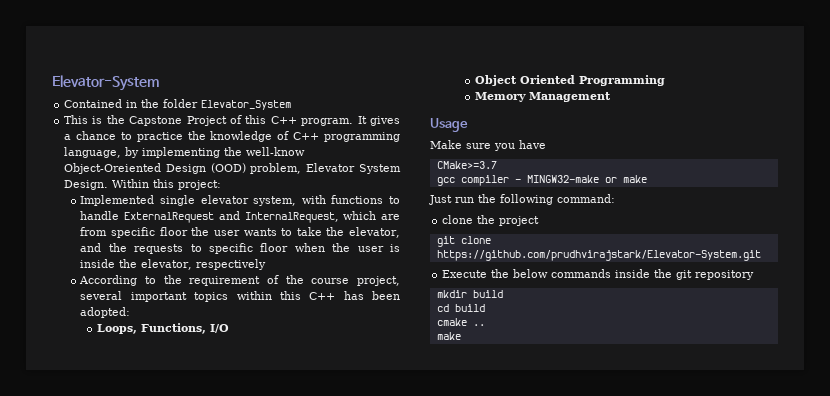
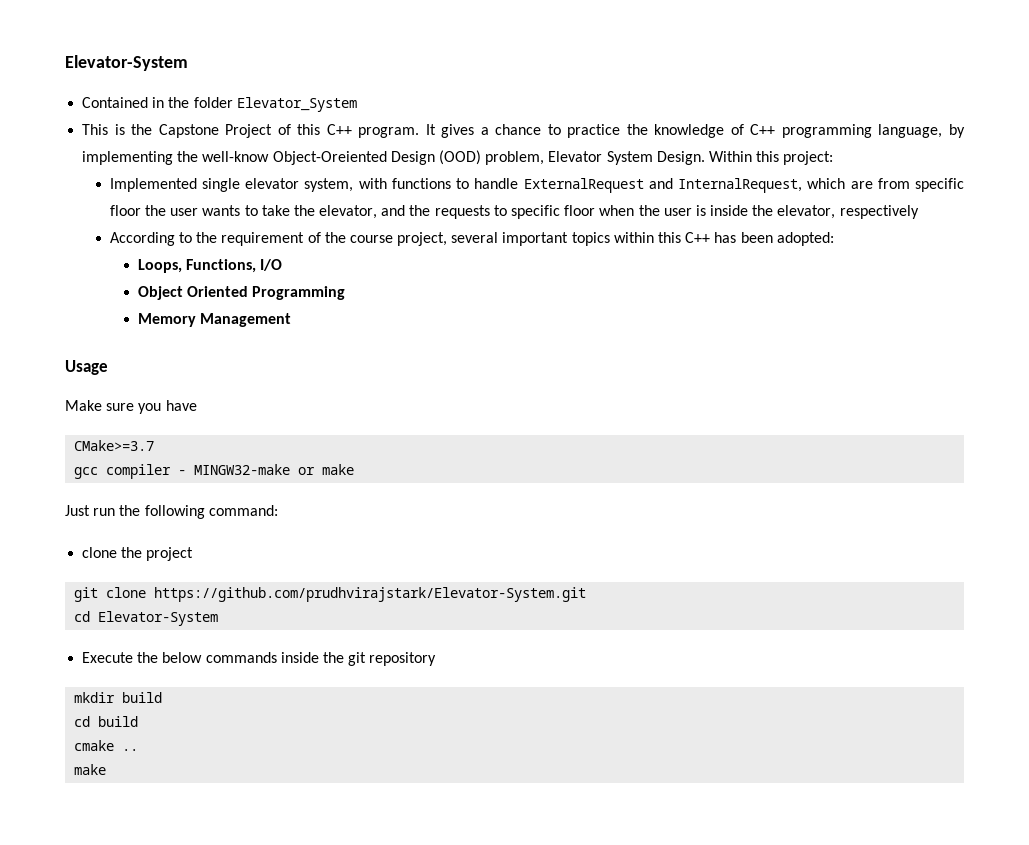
+ cd Elevator-System

